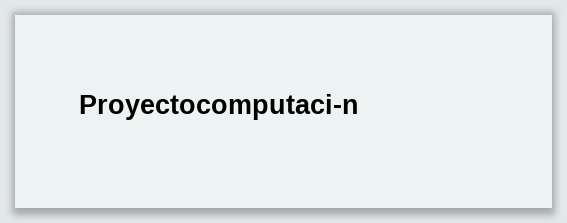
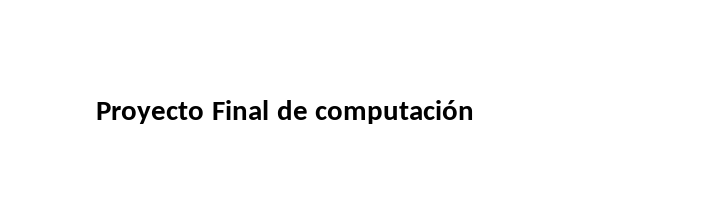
- Proyectocomputaci-n
+ Proyecto Final de computación

